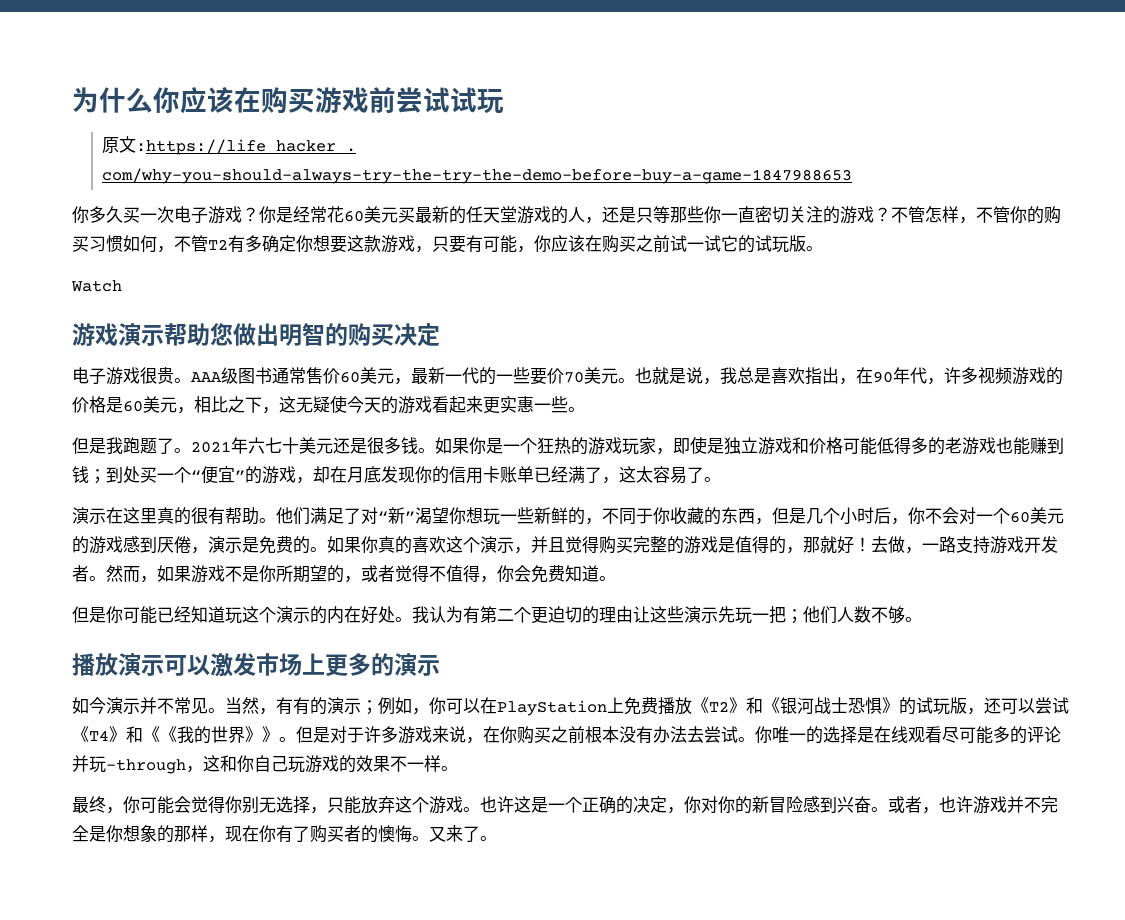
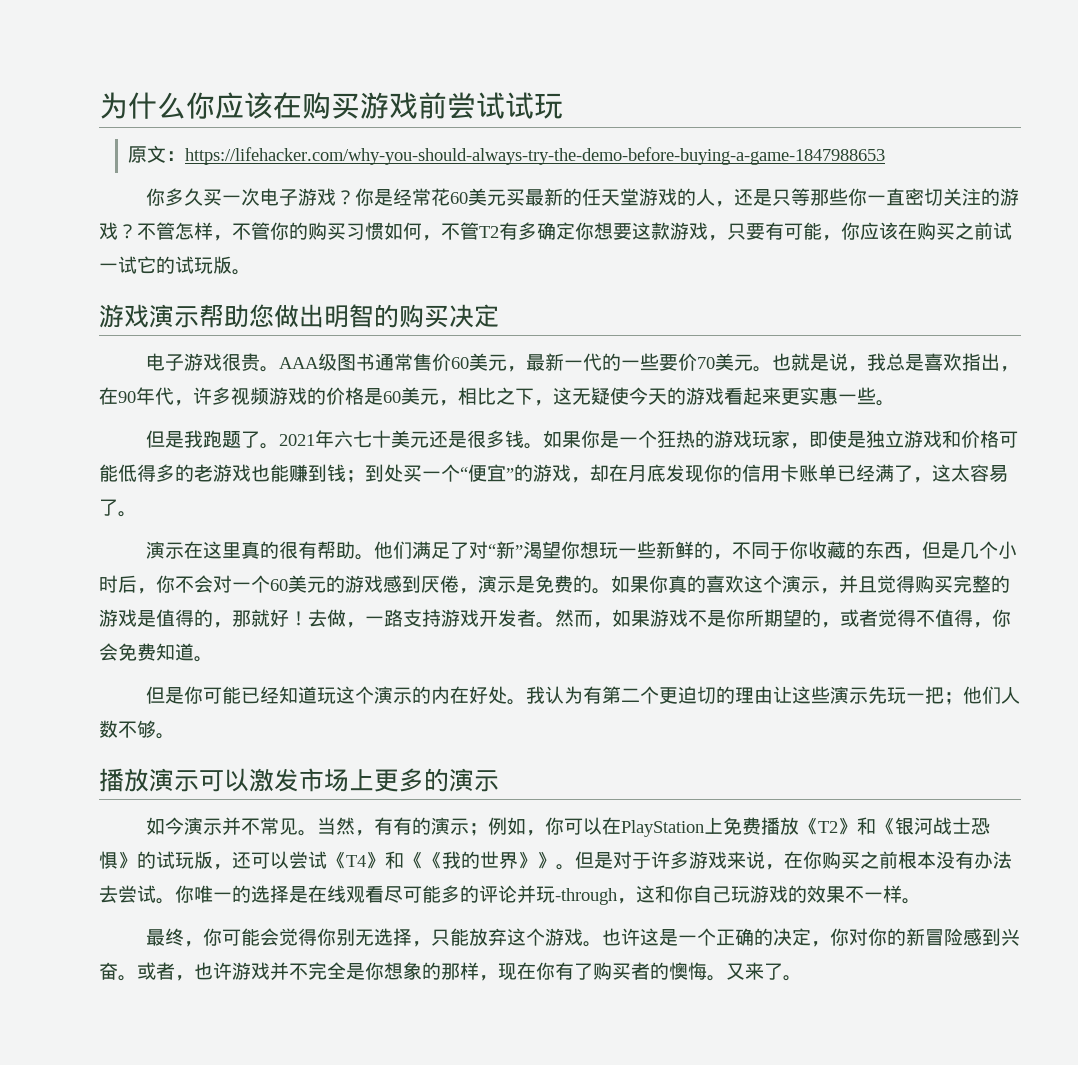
- 原文:https://life hacker . com/why-you-should-always-try-the-try-the-demo-before-buy-a-game-1847988653
+ 原文：https://lifehacker.com/why-you-should-always-try-the-demo-before-buying-a-game-1847988653
- Watch

